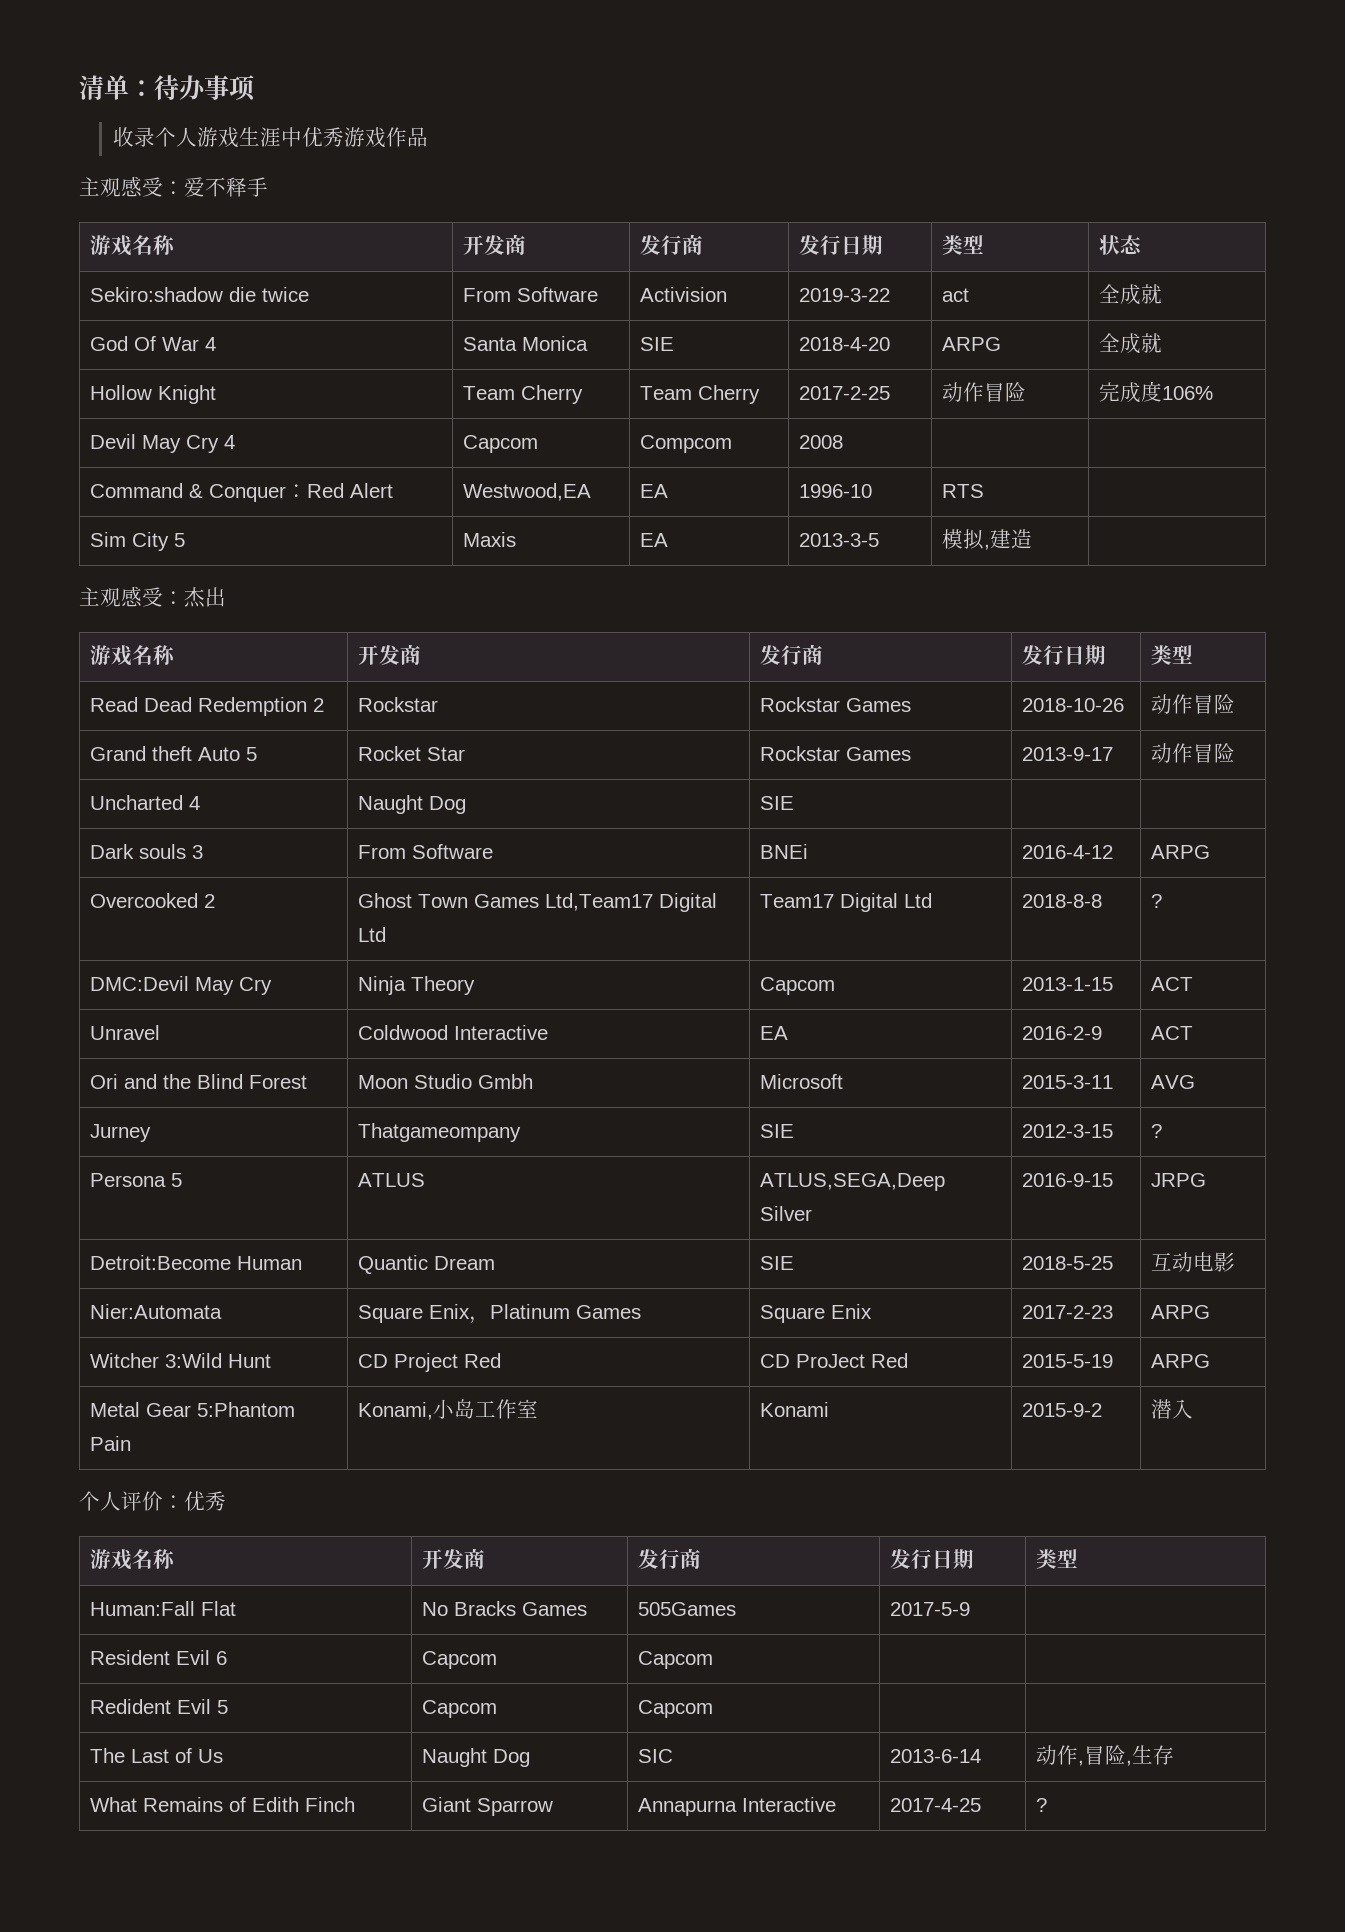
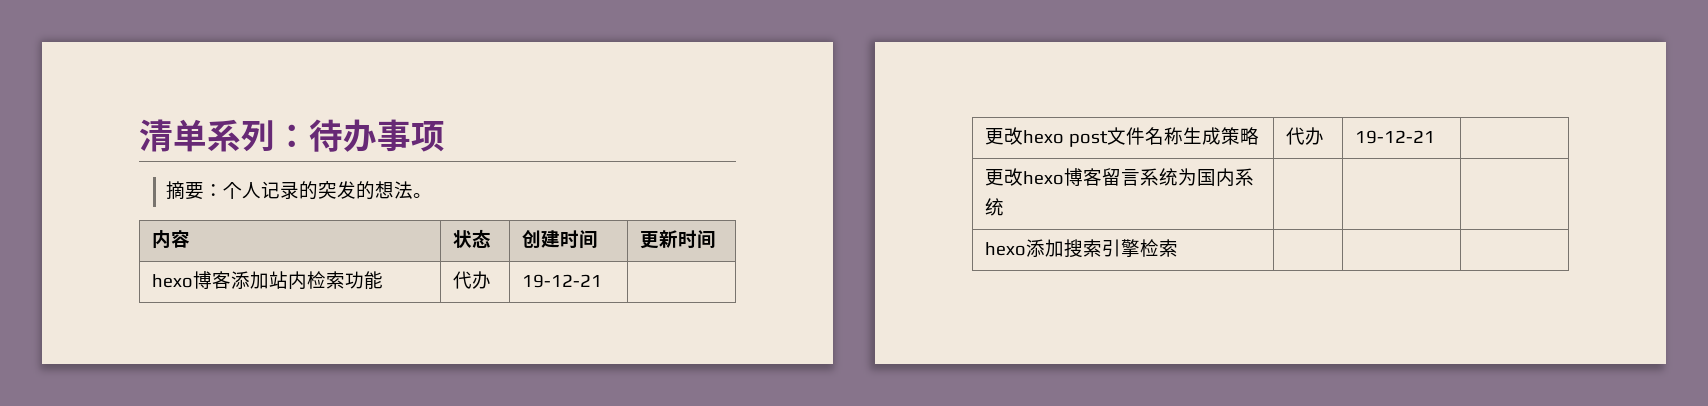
- 清单：待办事项
+ 清单系列：待办事项
- 收录个人游戏生涯中优秀游戏作品
- 主观感受：爱不释手
- 游戏名称 | 开发商 | 发行商 | 发行日期 | 类型 | 状态
- Sekiro:shadow die twice | From Software | Activision | 2019-3-22 | act | 全成就
- God Of War 4 | Santa Monica | SIE | 2018-4-20 | ARPG | 全成就
- Hollow Knight | Team Cherry | Team Cherry | 2017-2-25 | 动作冒险 | 完成度106%
- Devil May Cry 4 | Capcom | Compcom | 2008 | |
- Command & Conquer：Red Alert | Westwood,EA | EA | 1996-10 | RTS |
- Sim City 5 | Maxis | EA | 2013-3-5 | 模拟,建造 |
- 主观感受：杰出
- 游戏名称 | 开发商 | 发行商 | 发行日期 | 类型
- Read Dead Redemption 2 | Rockstar | Rockstar Games | 2018-10-26 | 动作冒险
- Grand theft Auto 5 | Rocket Star | Rockstar Games | 2013-9-17 | 动作冒险
- Uncharted 4 | Naught Dog | SIE | |
- Dark souls 3 | From Software | BNEi | 2016-4-12 | ARPG
- Overcooked 2 | Ghost Town Games Ltd,Team17 Digital Ltd | Team17 Digital Ltd | 2018-8-8 | ?
- DMC:Devil May Cry | Ninja Theory | Capcom | 2013-1-15 | ACT
- Unravel | Coldwood Interactive | EA | 2016-2-9 | ACT
- Ori and the Blind Forest | Moon Studio Gmbh | Microsoft | 2015-3-11 | AVG
- Jurney | Thatgameompany | SIE | 2012-3-15 | ?
- Persona 5 | ATLUS | ATLUS,SEGA,Deep Silver | 2016-9-15 | JRPG
- Detroit:Become Human | Quantic Dream | SIE | 2018-5-25 | 互动电影
- Nier:Automata | Square Enix，Platinum Games | Square Enix | 2017-2-23 | ARPG
- Witcher 3:Wild Hunt | CD Project Red | CD ProJect Red | 2015-5-19 | ARPG
- Metal Gear 5:Phantom Pain | Konami,小岛工作室 | Konami | 2015-9-2 | 潜入
- 个人评价：优秀
- 游戏名称 | 开发商 | 发行商 | 发行日期 | 类型
- Human:Fall Flat | No Bracks Games | 505Games | 2017-5-9 |
- Resident Evil 6 | Capcom | Capcom | |
- Redident Evil 5 | Capcom | Capcom | |
- The Last of Us | Naught Dog | SIC | 2013-6-14 | 动作,冒险,生存
- What Remains of Edith Finch | Giant Sparrow | Annapurna Interactive | 2017-4-25 | ?
+ 摘要：个人记录的突发的想法。
+ 内容 | 状态 | 创建时间 | 更新时间
+ hexo博客添加站内检索功能 | 代办 | 19-12-21 |
+ 更改hexo post文件名称生成策略 | 代办 | 19-12-21 |
+ 更改hexo博客留言系统为国内系统 | | |
+ hexo添加搜索引擎检索 | | |

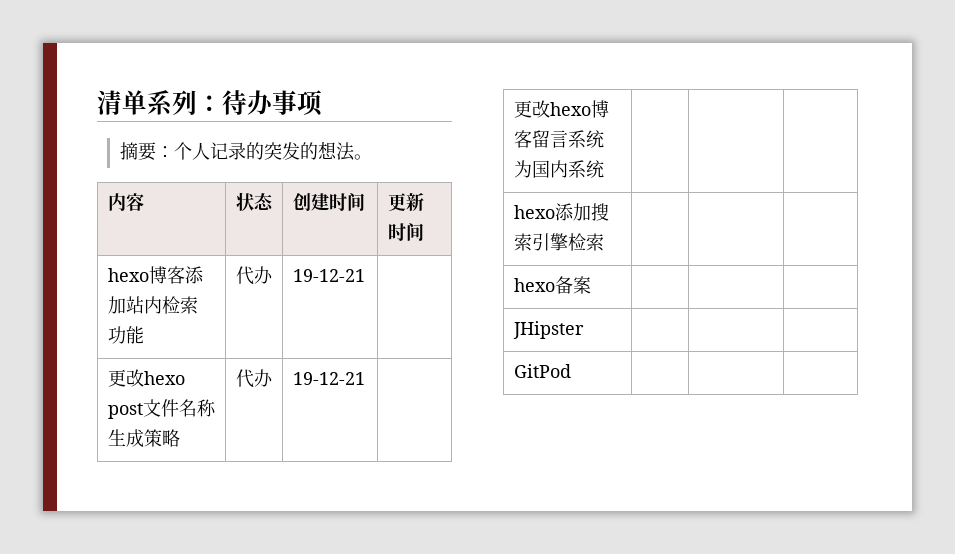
+ hexo备案 | | |
+ JHipster | | |
+ GitPod | | |

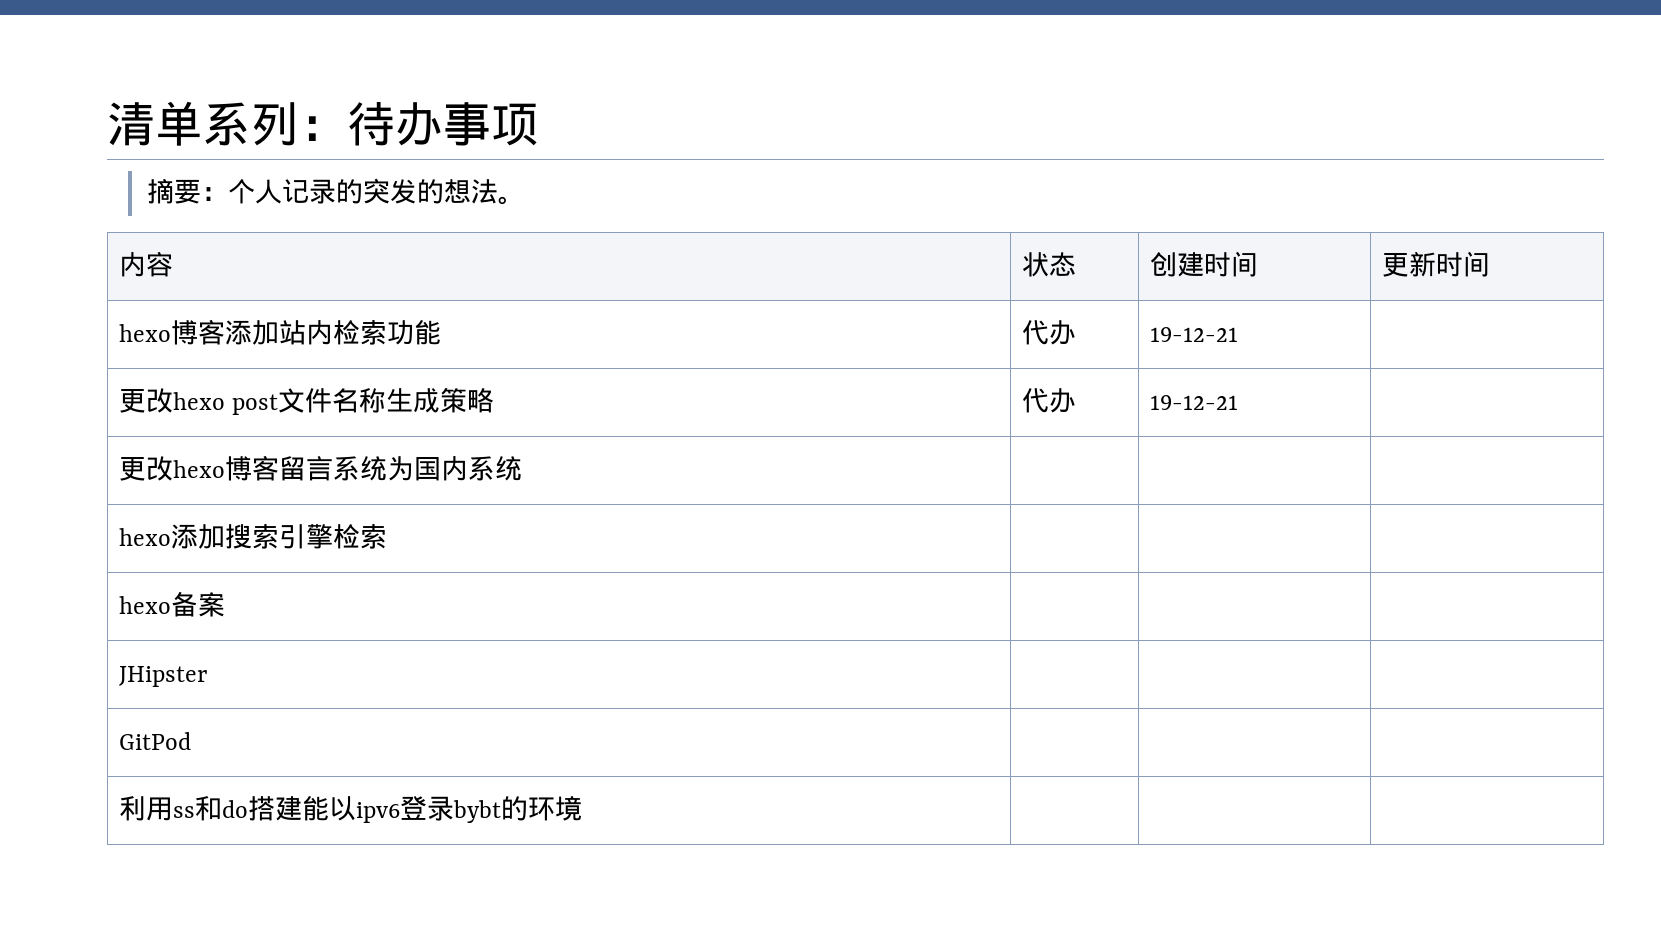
+ 利用ss和do搭建能以ipv6登录bybt的环境 | | |

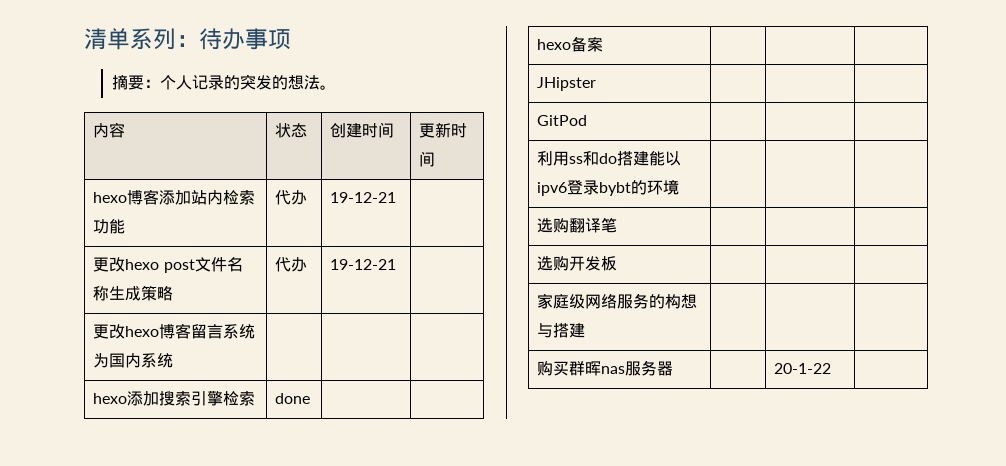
- hexo添加搜索引擎检索 | | |
+ hexo添加搜索引擎检索 | done | |
+ 选购翻译笔 | | |
+ 选购开发板 | | |
+ 家庭级网络服务的构想与搭建 | | |
+ 购买群晖nas服务器 | | 20-1-22 |

